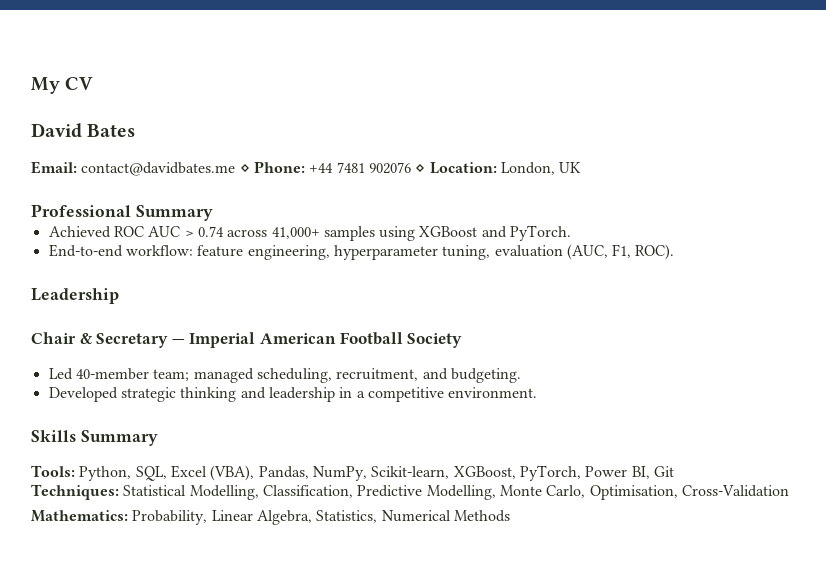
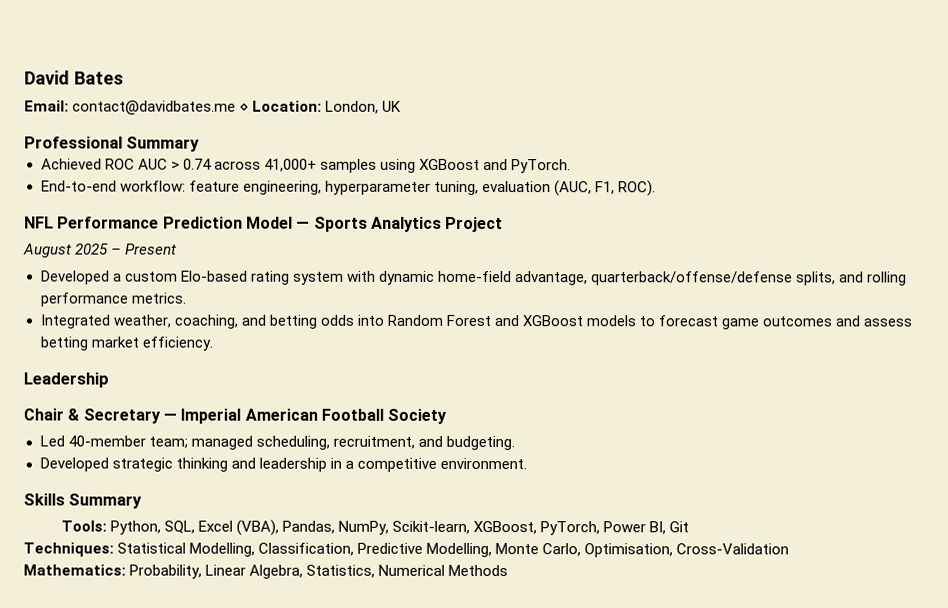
- My CV
- Email: contact@davidbates.me ⋄ Phone: +44 7481 902076 ⋄ Location: London, UK
+ Email: contact@davidbates.me ⋄ Location: London, UK
+ NFL Performance Prediction Model — Sports Analytics Project
+ August 2025 – Present
+ Developed a custom Elo-based rating system with dynamic home-field advantage, quarterback/offense/defense splits, and rolling performance metrics.
+ Integrated weather, coaching, and betting odds into Random Forest and XGBoost models to forecast game outcomes and assess betting market efficiency.

